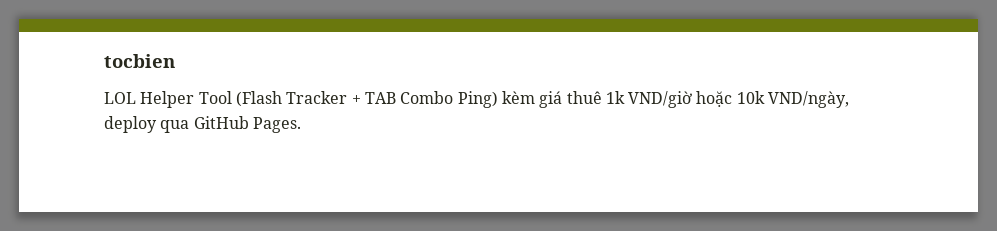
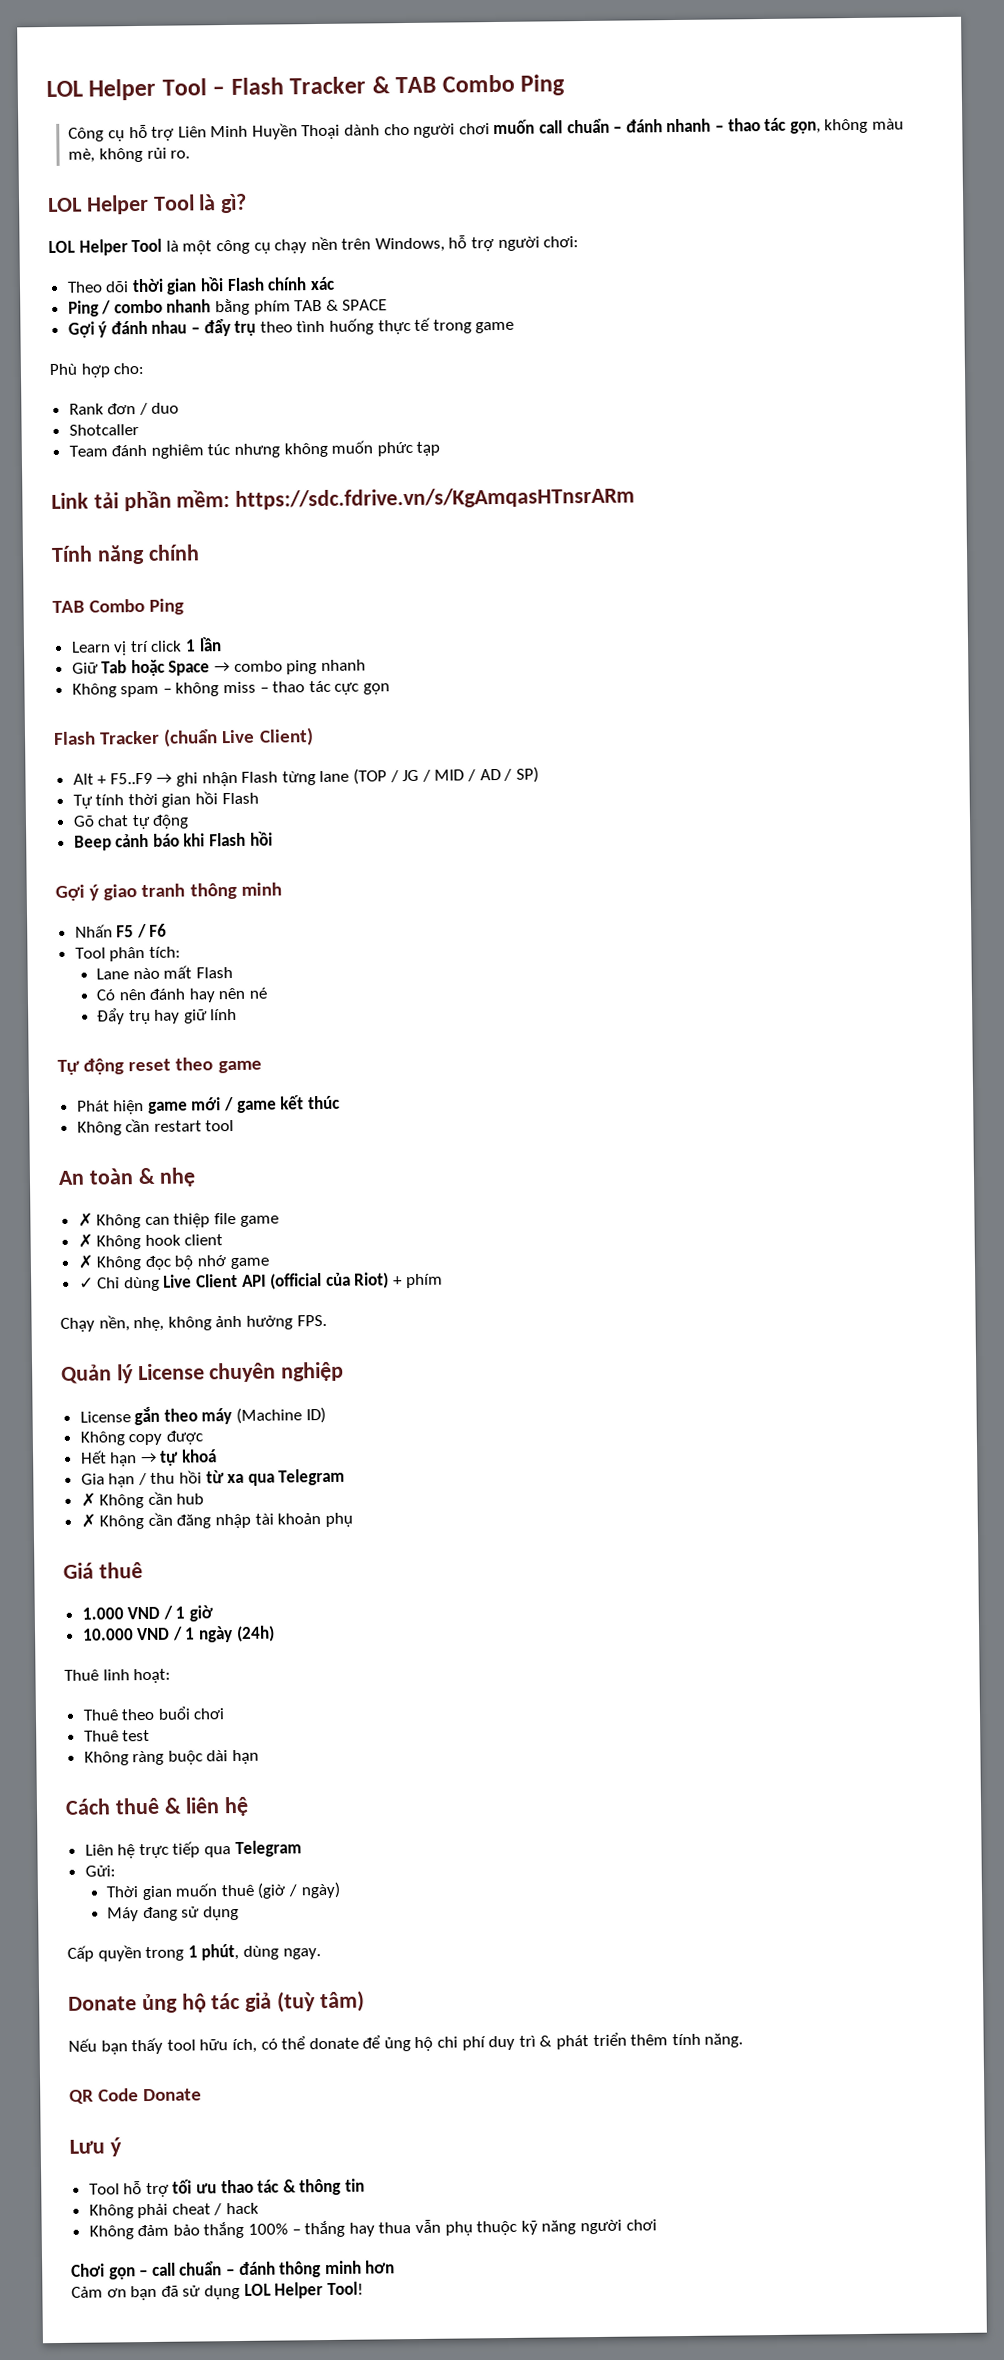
- tocbien
- LOL Helper Tool (Flash Tracker + TAB Combo Ping) kèm giá thuê 1k VND/giờ hoặc 10k VND/ngày, deploy qua GitHub Pages.
+ LOL Helper Tool – Flash Tracker & TAB Combo Ping
+ Công cụ hỗ trợ Liên Minh Huyền Thoại dành cho người chơi muốn call chuẩn – đánh nhanh – thao tác gọn, không màu mè, không rủi ro.
+ LOL Helper Tool là gì?
+ LOL Helper Tool là một công cụ chạy nền trên Windows, hỗ trợ người chơi:
+ Theo dõi thời gian hồi Flash chính xác
+ Ping / combo nhanh bằng phím TAB & SPACE
+ Gợi ý đánh nhau – đẩy trụ theo tình huống thực tế trong game
+ Phù hợp cho:
+ Rank đơn / duo
+ Shotcaller
+ Team đánh nghiêm túc nhưng không muốn phức tạp
+ Link tải phần mềm: https://sdc.fdrive.vn/s/KgAmqasHTnsrARm
+ Tính năng chính
+ TAB Combo Ping
+ Learn vị trí click 1 lần
+ Giữ Tab hoặc Space → combo ping nhanh
+ Không spam – không miss – thao tác cực gọn
+ Flash Tracker (chuẩn Live Client)
+ Alt + F5..F9 → ghi nhận Flash từng lane (TOP / JG / MID / AD / SP)
+ Tự tính thời gian hồi Flash
+ Gõ chat tự động
+ Beep cảnh báo khi Flash hồi
+ Gợi ý giao tranh thông minh
+ Nhấn F5 / F6
+ Tool phân tích:
+ Lane nào mất Flash
+ Có nên đánh hay nên né
+ Đẩy trụ hay giữ lính
+ Tự động reset theo game
+ Phát hiện game mới / game kết thúc
+ Không cần restart tool
+ An toàn & nhẹ
+ ✗ Không can thiệp file game
+ ✗ Không hook client
+ ✗ Không đọc bộ nhớ game
+ ✓ Chỉ dùng Live Client API (official của Riot) + phím
+ Chạy nền, nhẹ, không ảnh hưởng FPS.
+ Quản lý License chuyên nghiệp
+ License gắn theo máy (Machine ID)
+ Không copy được
+ Hết hạn → tự khoá
+ Gia hạn / thu hồi từ xa qua Telegram
+ ✗ Không cần hub
+ ✗ Không cần đăng nhập tài khoản phụ
+ Giá thuê
+ 1.000 VND / 1 giờ
+ 10.000 VND / 1 ngày (24h)
+ Thuê linh hoạt:
+ Thuê theo buổi chơi
+ Thuê test
+ Không ràng buộc dài hạn
+ Cách thuê & liên hệ
+ Liên hệ trực tiếp qua Telegram
+ Gửi:
+ Thời gian muốn thuê (giờ / ngày)
+ Máy đang sử dụng
+ Cấp quyền trong 1 phút, dùng ngay.
+ Donate ủng hộ tác giả (tuỳ tâm)
+ Nếu bạn thấy tool hữu ích, có thể donate để ủng hộ chi phí duy trì & phát triển thêm tính năng.
+ QR Code Donate
+ Lưu ý
+ Tool hỗ trợ tối ưu thao tác & thông tin
+ Không phải cheat / hack
+ Không đảm bảo thắng 100% – thắng hay thua vẫn phụ thuộc kỹ năng người chơi
+ Chơi gọn – call chuẩn – đánh thông minh hơn
+ Cảm ơn bạn đã sử dụng LOL Helper Tool!

